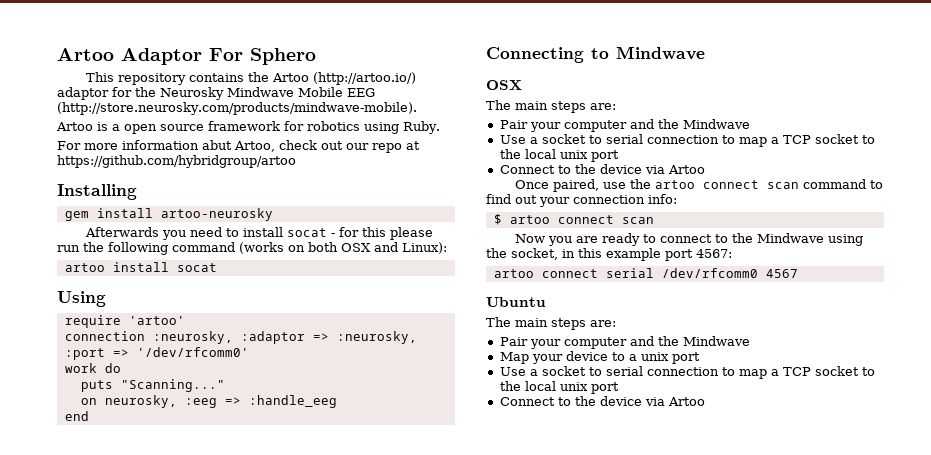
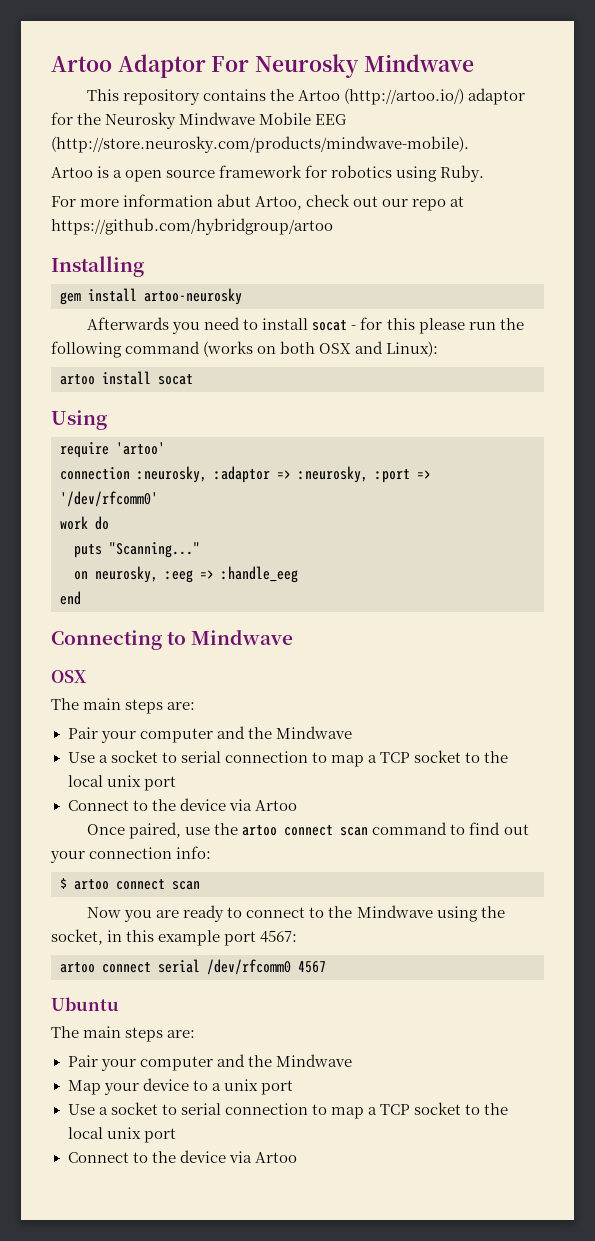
- Artoo Adaptor For Sphero
+ Artoo Adaptor For Neurosky Mindwave

